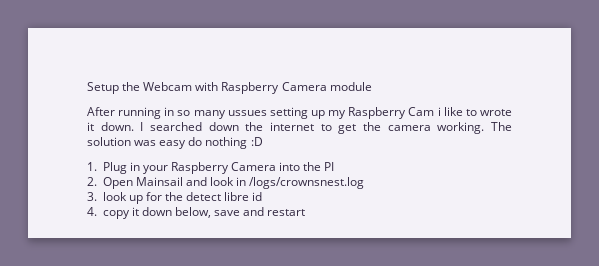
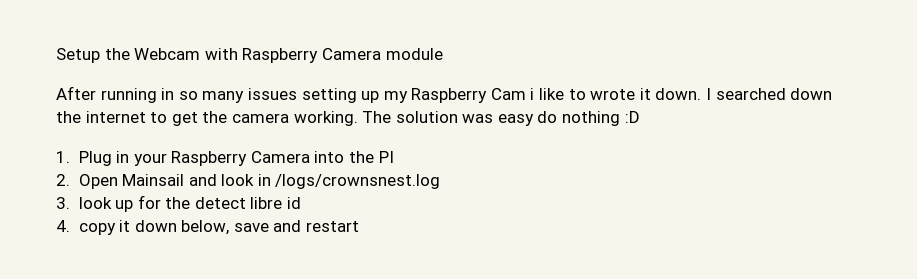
- After running in so many ussues setting up my Raspberry Cam i like to wrote it down.
+ After running in so many issues setting up my Raspberry Cam i like to wrote it down.

